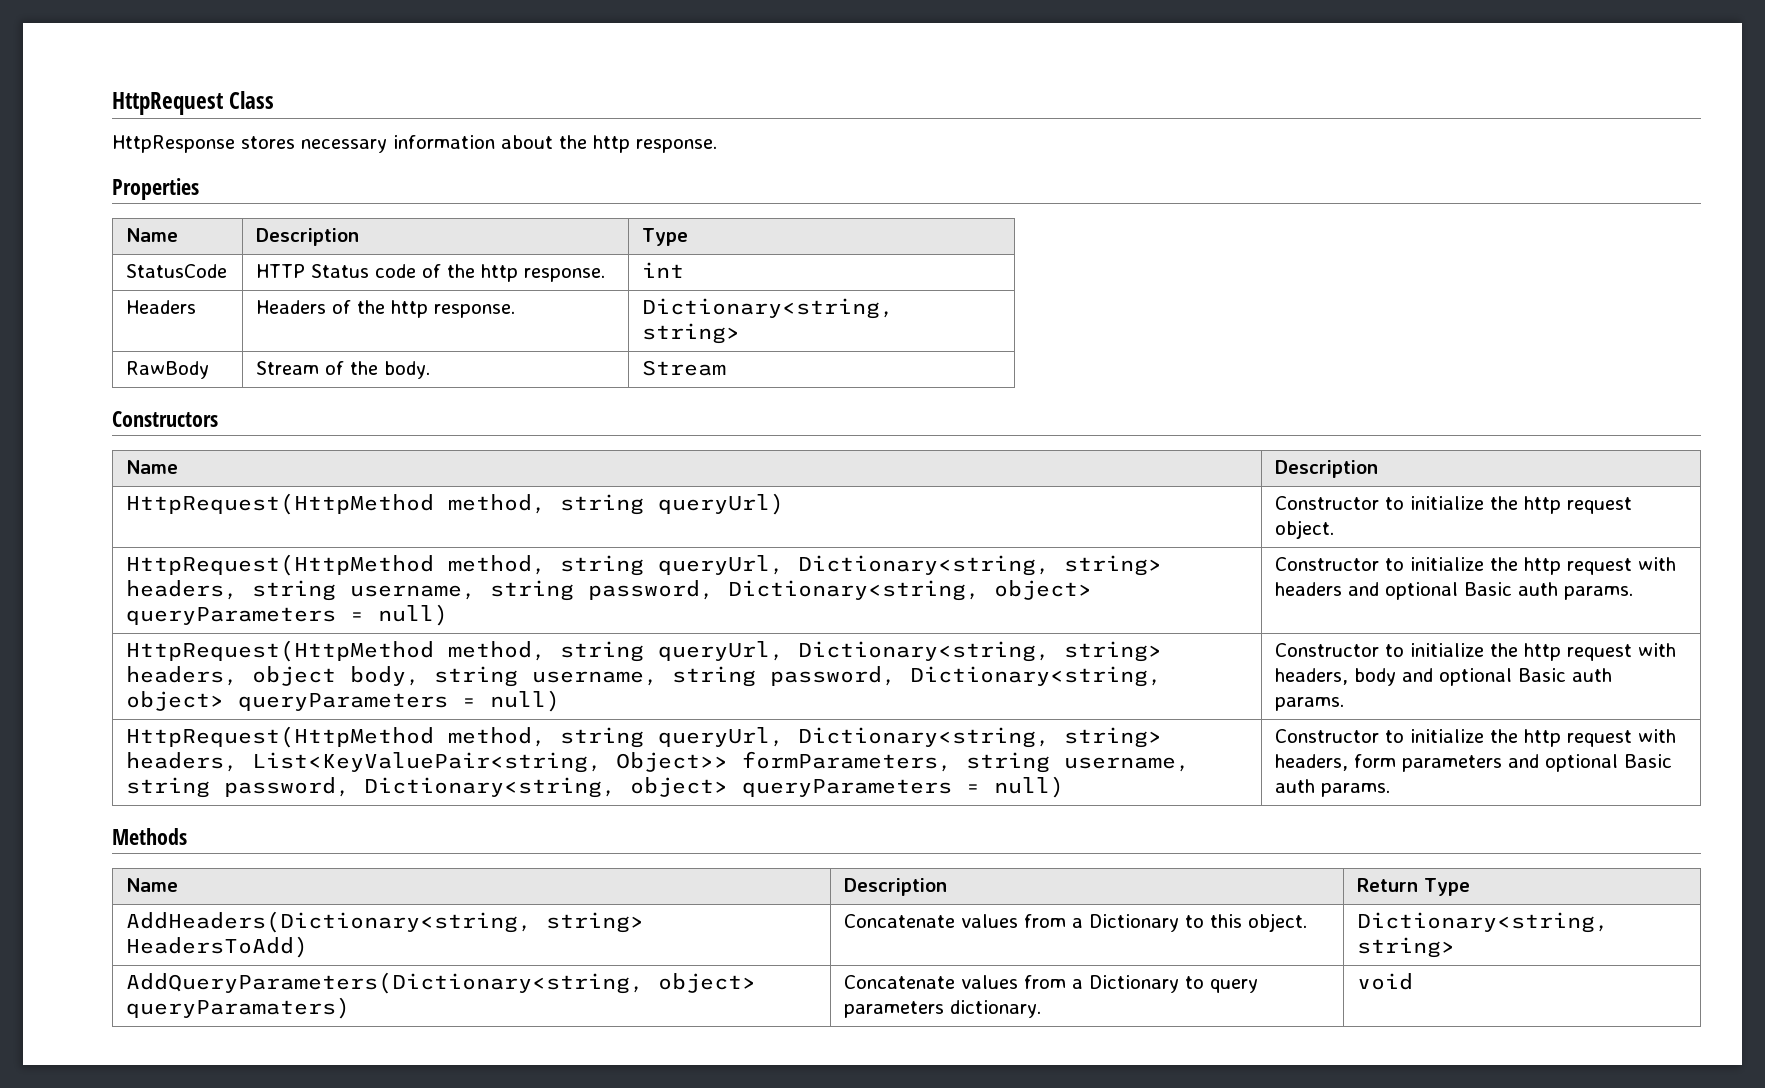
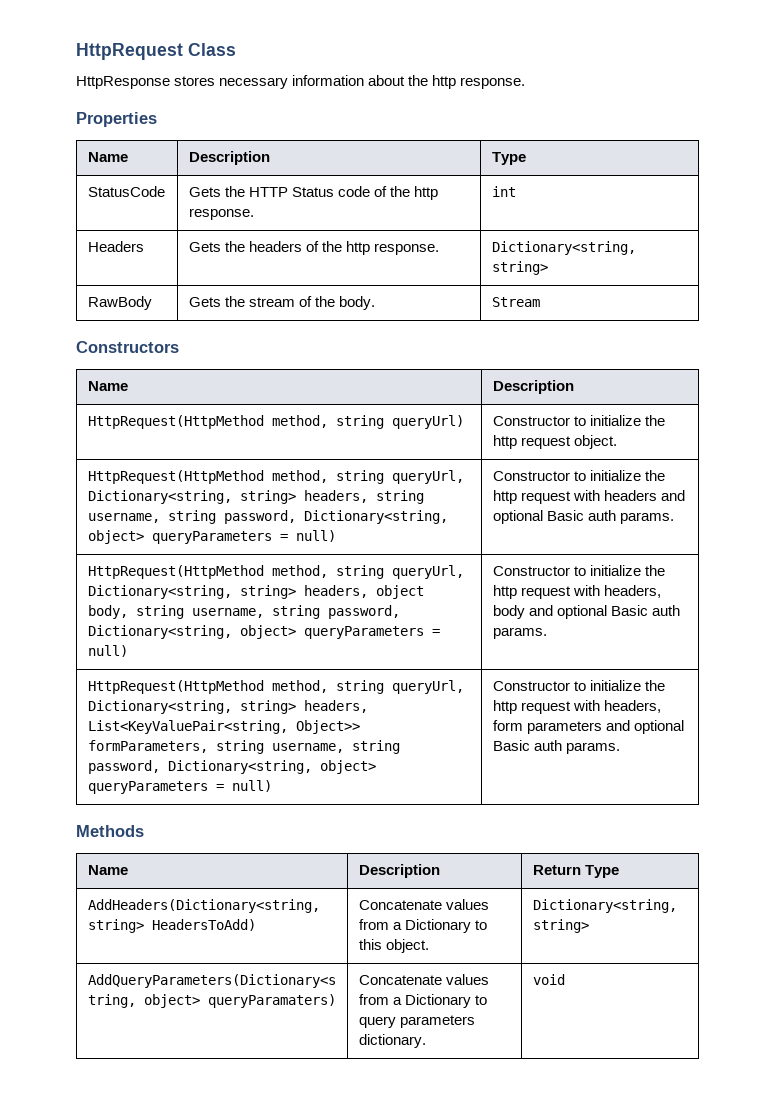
- StatusCode | HTTP Status code of the http response. | int
+ StatusCode | Gets the HTTP Status code of the http response. | int
- Headers | Headers of the http response. | Dictionary<string, string>
+ Headers | Gets the headers of the http response. | Dictionary<string, string>
- RawBody | Stream of the body. | Stream
+ RawBody | Gets the stream of the body. | Stream

